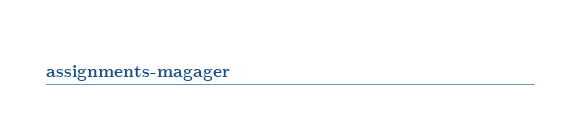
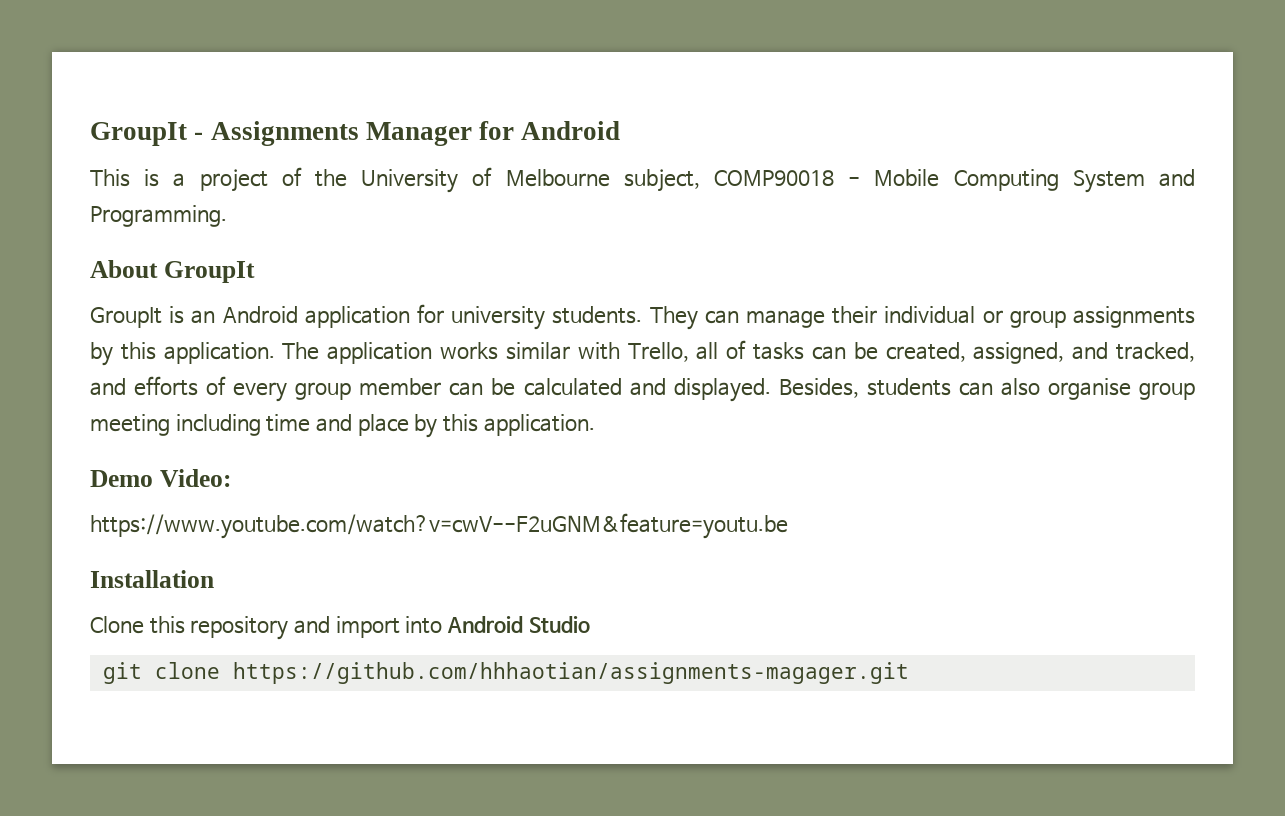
- assignments-magager
+ GroupIt - Assignments Manager for Android
+ This is a project of the University of Melbourne subject, COMP90018 - Mobile Computing System and Programming.
+ About GroupIt
+ GroupIt is an Android application for university students. They can manage their individual or group assignments by this application. The application works similar with Trello, all of tasks can be created, assigned, and tracked, and efforts of every group member can be calculated and displayed. Besides, students can also organise group meeting including time and place by this application.
+ Demo Video:
+ https://www.youtube.com/watch?v=cwV--F2uGNM&feature=youtu.be
+ Installation
+ Clone this repository and import into Android Studio
+ git clone https://github.com/hhhaotian/assignments-magager.git

